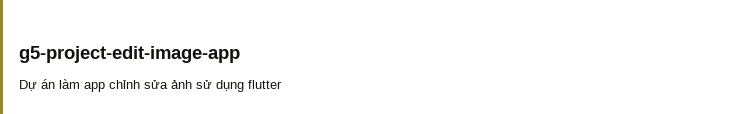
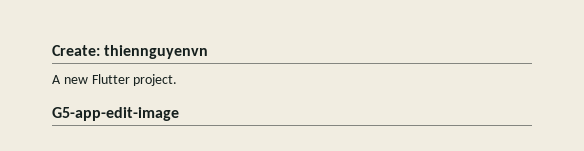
- g5-project-edit-image-app
- Dự án làm app chỉnh sửa ảnh sử dụng flutter
+ Create: thiennguyenvn
+ A new Flutter project.
+ G5-app-edit-image

